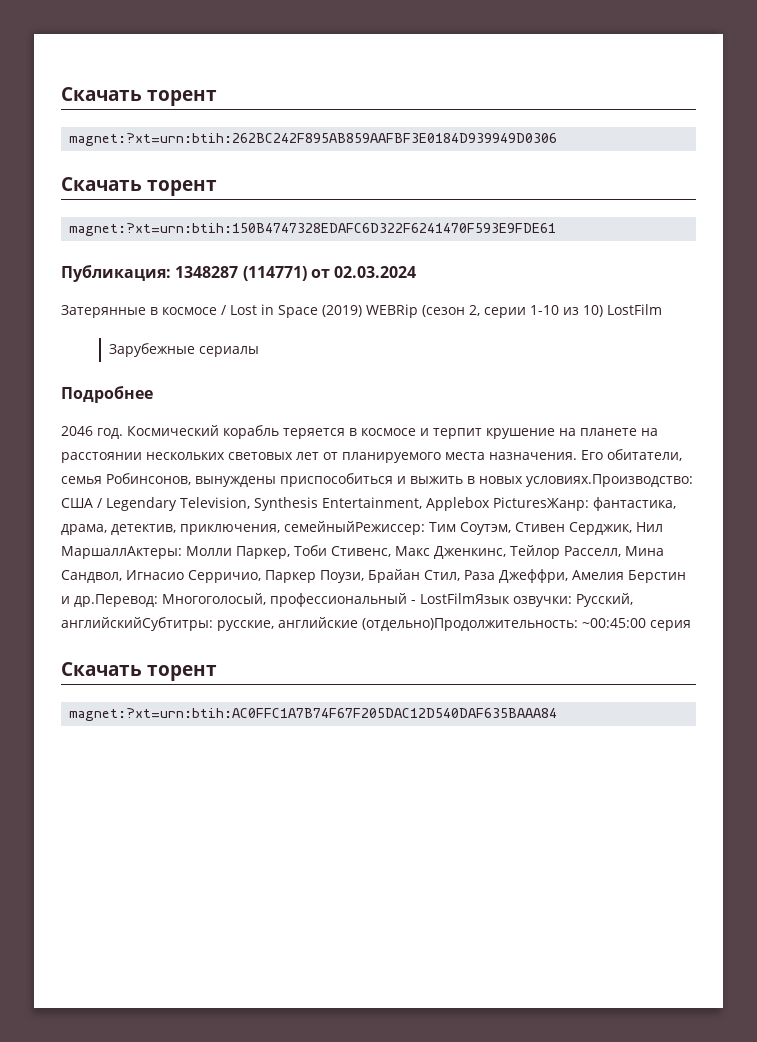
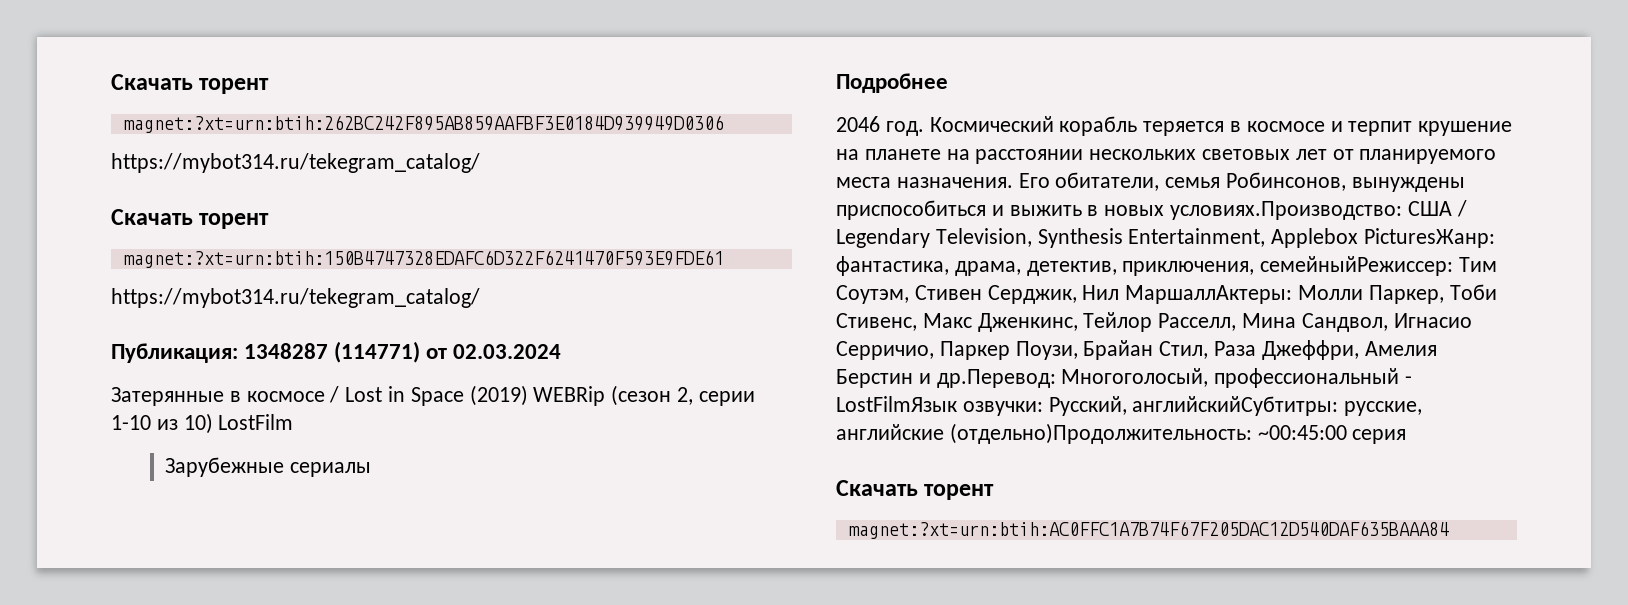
  magnet:?xt=urn:btih:262BC242F895AB859AAFBF3E0184D939949D0306
+ https://mybot314.ru/tekegram_catalog/
  magnet:?xt=urn:btih:150B4747328EDAFC6D322F6241470F593E9FDE61
+ https://mybot314.ru/tekegram_catalog/

